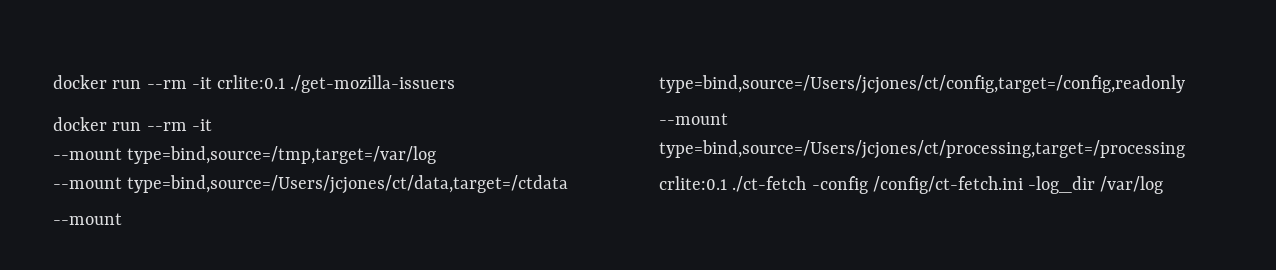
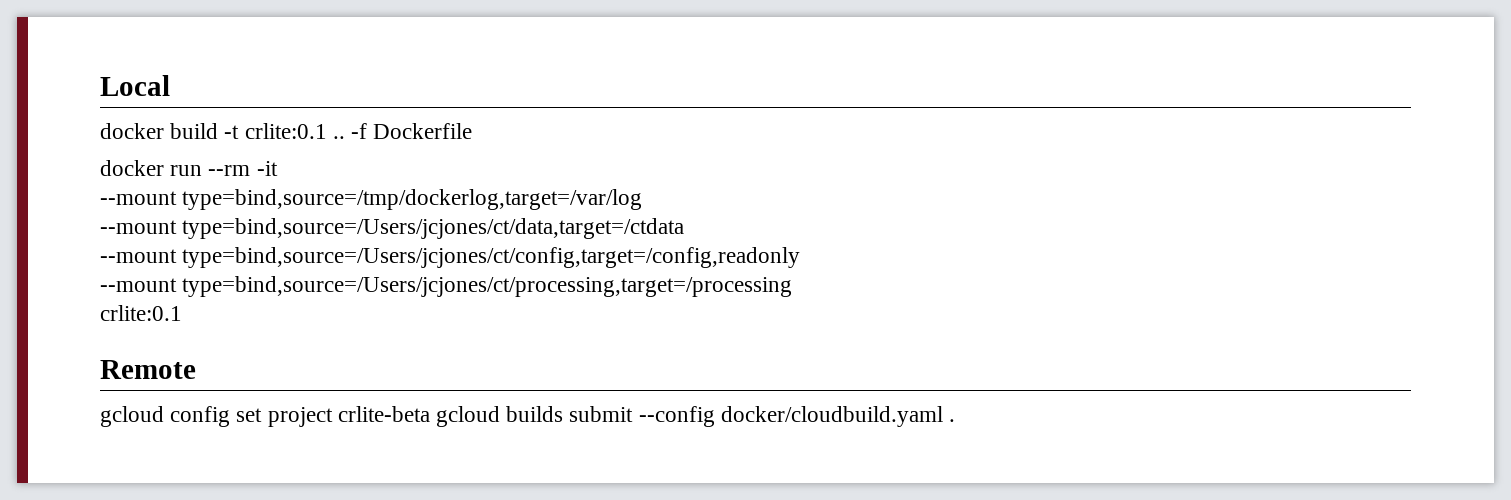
- docker run --rm -it crlite:0.1 ./get-mozilla-issuers
+ Local
+ docker build -t crlite:0.1 .. -f Dockerfile
- --mount type=bind,source=/tmp,target=/var/log
+ --mount type=bind,source=/tmp/dockerlog,target=/var/log
  --mount type=bind,source=/Users/jcjones/ct/processing,target=/processing
- crlite:0.1 ./ct-fetch -config /config/ct-fetch.ini -log_dir /var/log
+ crlite:0.1
+ Remote
+ gcloud config set project crlite-beta gcloud builds submit --config docker/cloudbuild.yaml .

